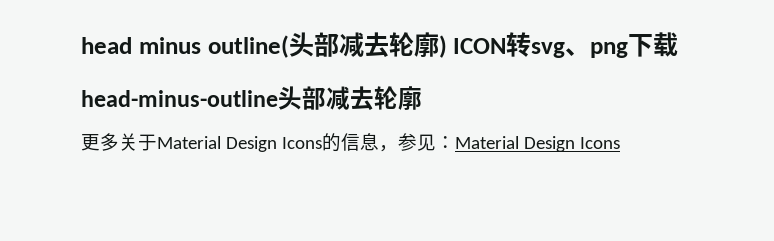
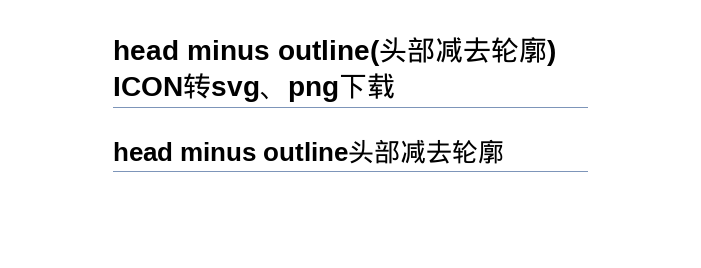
- head-minus-outline头部减去轮廓
- 更多关于Material Design Icons的信息，参见：Material Design Icons
+ head minus outline头部减去轮廓

